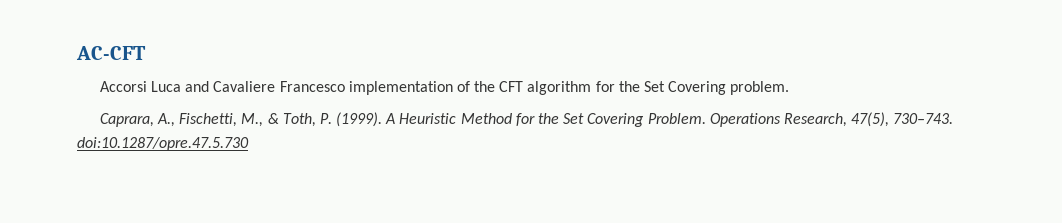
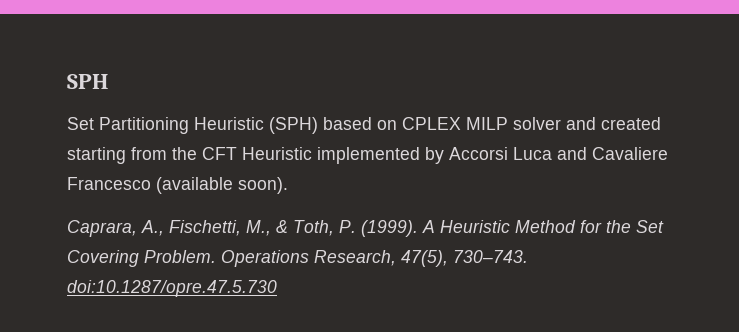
- AC-CFT
- Accorsi Luca and Cavaliere Francesco implementation of the CFT algorithm for the Set Covering problem.
+ SPH
+ Set Partitioning Heuristic (SPH) based on CPLEX MILP solver and created starting from the CFT Heuristic implemented by Accorsi Luca and Cavaliere Francesco (available soon).

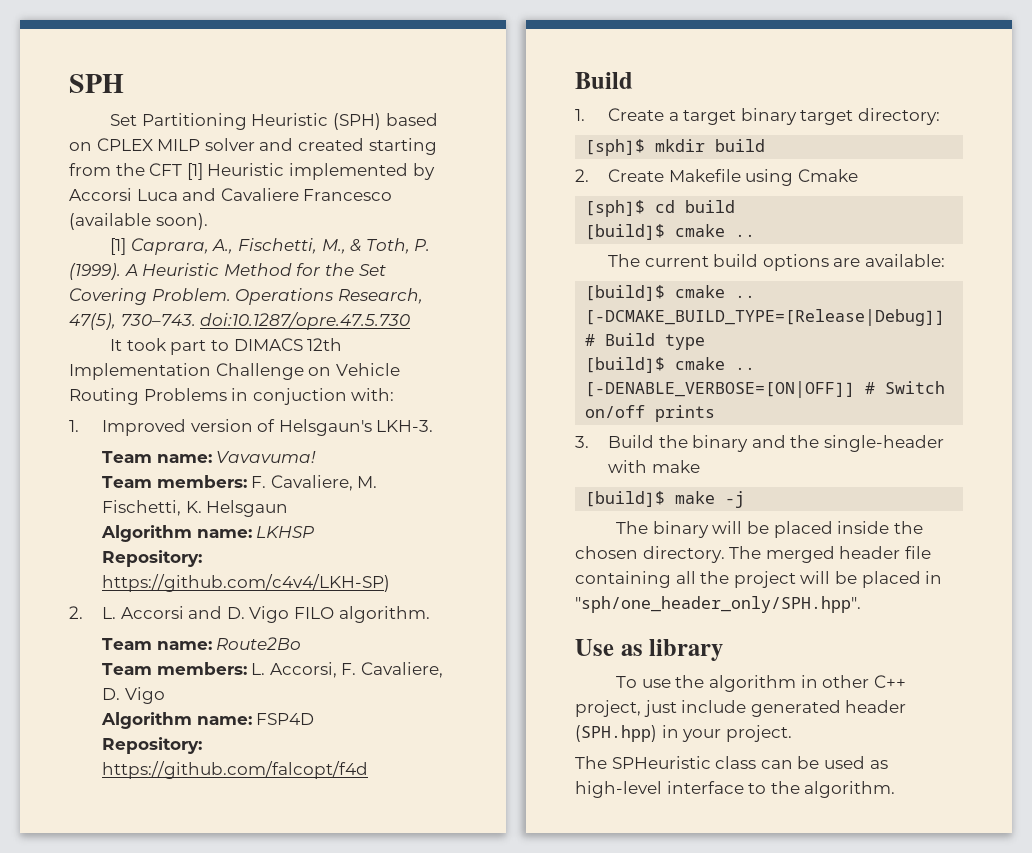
- Set Partitioning Heuristic (SPH) based on CPLEX MILP solver and created starting from the CFT Heuristic implemented by Accorsi Luca and Cavaliere Francesco (available soon).
+ Set Partitioning Heuristic (SPH) based on CPLEX MILP solver and created starting from the CFT [1] Heuristic implemented by Accorsi Luca and Cavaliere Francesco (available soon).
- Caprara, A., Fischetti, M., & Toth, P. (1999).
+ [1] Caprara, A., Fischetti, M., & Toth, P. (1999).
+ It took part to DIMACS 12th Implementation Challenge on Vehicle Routing Problems in conjuction with:
+ 1. Improved version of Helsgaun's LKH-3.
+ Team name: Vavavuma!
+ Team members: F. Cavaliere, M. Fischetti, K. Helsgaun
+ Algorithm name: LKHSP
+ Repository: https://github.com/c4v4/LKH-SP)
+ 2. L. Accorsi and D. Vigo FILO algorithm.
+ Team name: Route2Bo
+ Team members: L. Accorsi, F. Cavaliere, D. Vigo
+ Algorithm name: FSP4D
+ Repository: https://github.com/falcopt/f4d
+ Build
+ 1. Create a target binary target directory:
+ [sph]$ mkdir build
+ 2. Create Makefile using Cmake
+ [sph]$ cd build
+ [build]$ cmake ..
+ The current build options are available:
+ [build]$ cmake .. [-DCMAKE_BUILD_TYPE=[Release|Debug]] # Build type
+ [build]$ cmake .. [-DENABLE_VERBOSE=[ON|OFF]] # Switch on/off prints
+ 3. Build the binary and the single-header with make
+ [build]$ make -j
+ The binary will be placed inside the chosen directory. The merged header file containing all the project will be placed in "sph/one_header_only/SPH.hpp".
+ Use as library
+ To use the algorithm in other C++ project, just include generated header (SPH.hpp) in your project.
+ The SPHeuristic class can be used as high-level interface to the algorithm.

